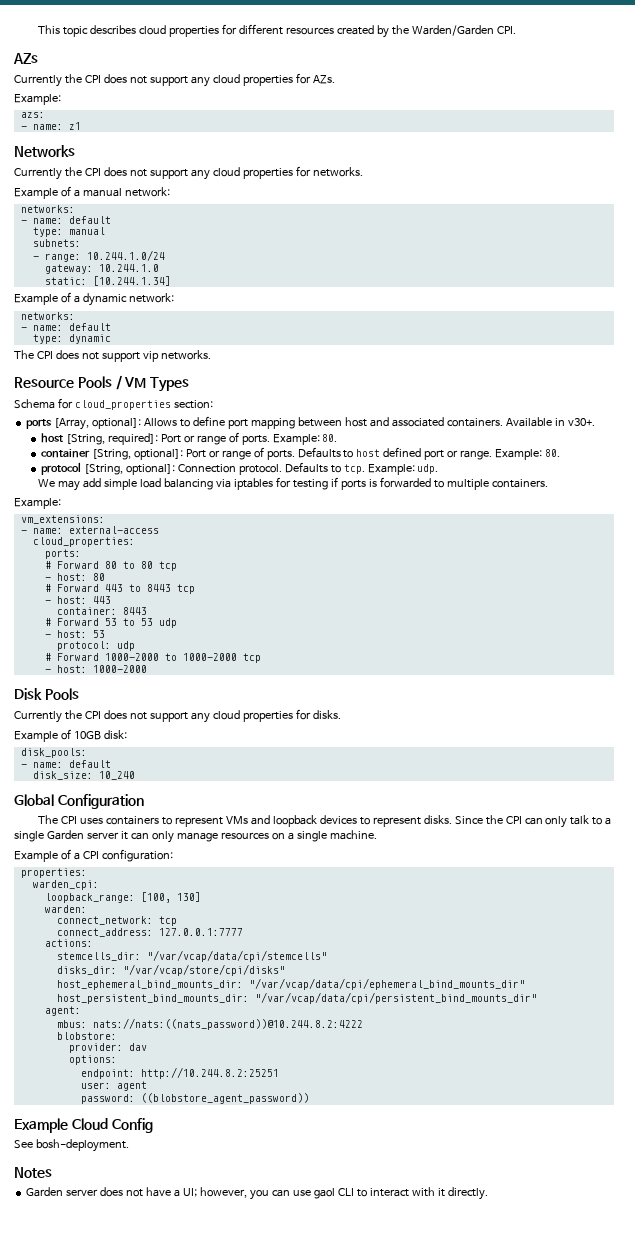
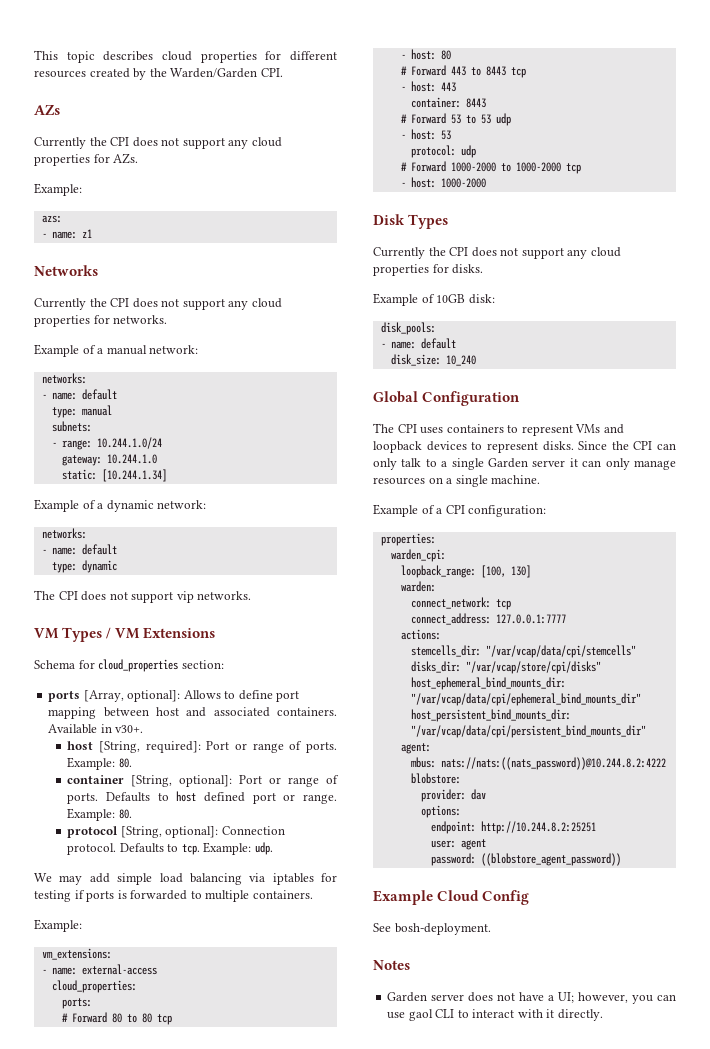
- Resource Pools / VM Types
+ VM Types / VM Extensions
- Disk Pools
+ Disk Types

